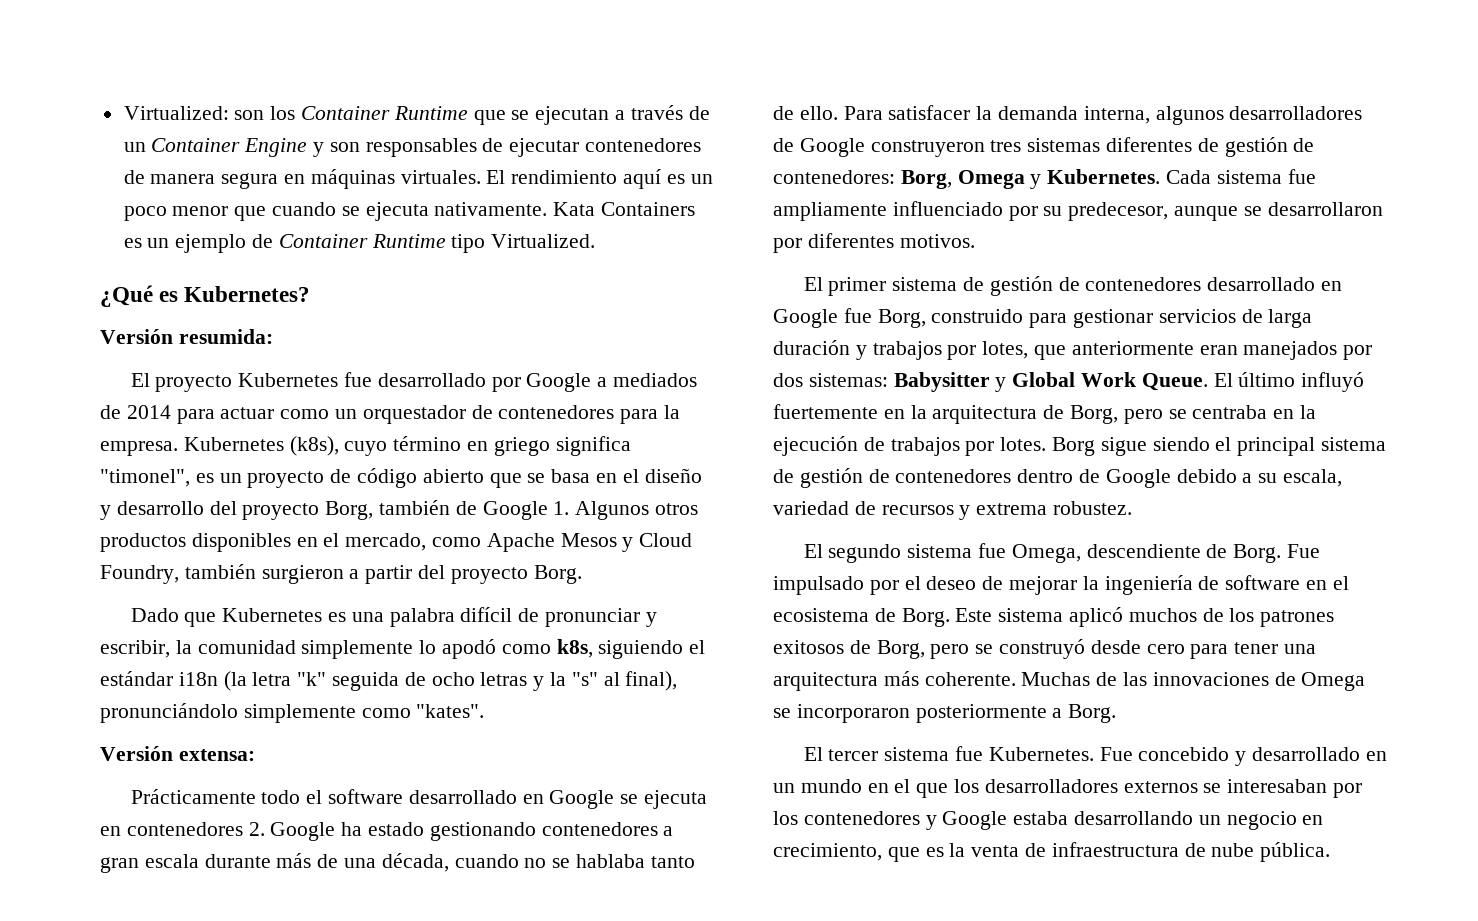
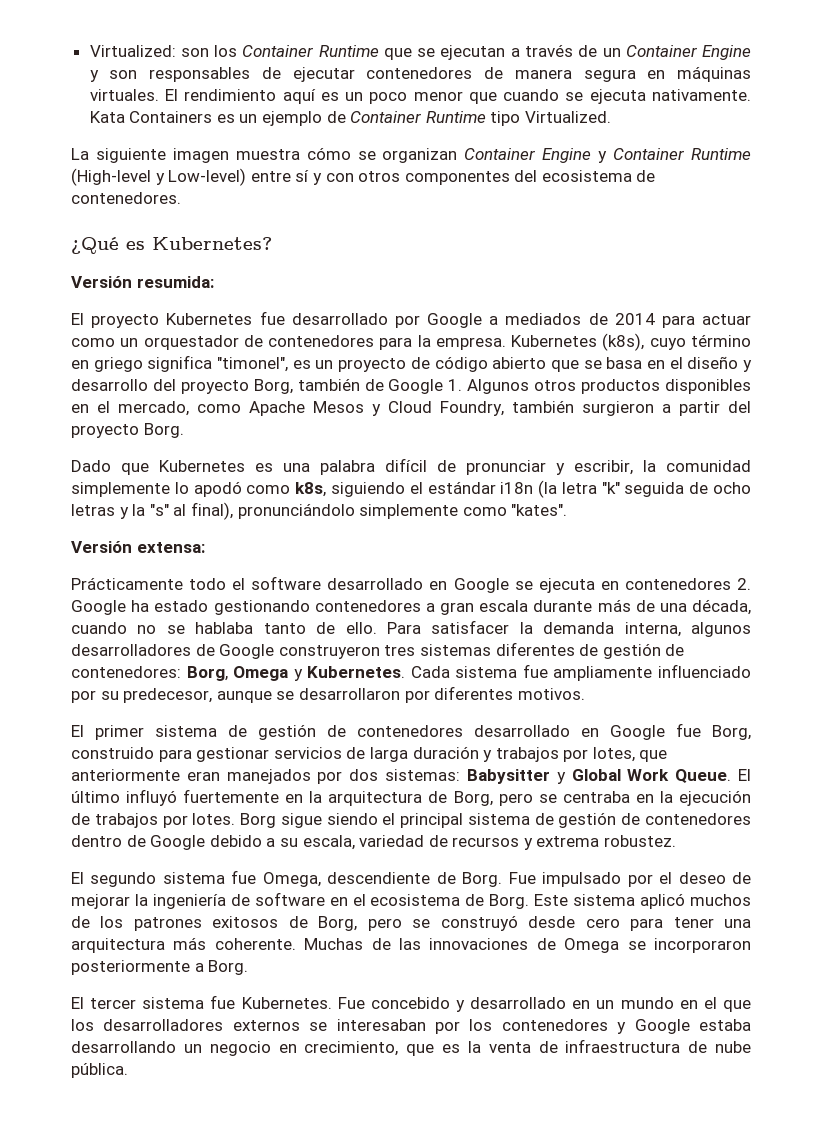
+ La siguiente imagen muestra cómo se organizan Container Engine y Container Runtime (High-level y Low-level) entre sí y con otros componentes del ecosistema de contenedores.

